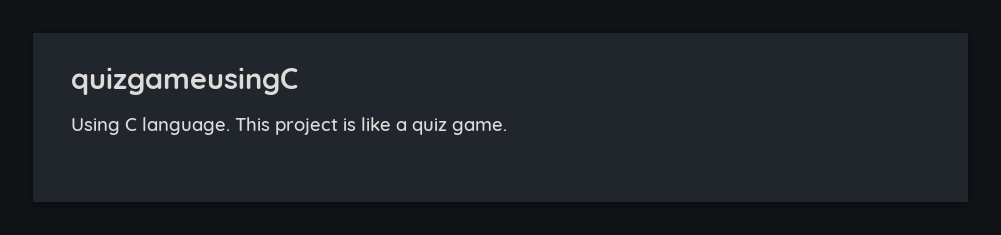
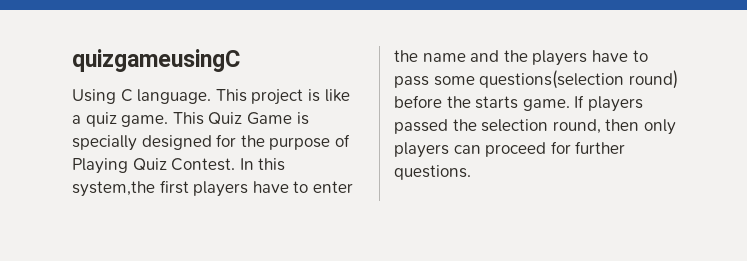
+ This Quiz Game is specially designed for the purpose of Playing Quiz Contest. In this system,the first players have to enter the name and the players have to pass some questions(selection round) before the starts game. If players passed the selection round, then only players can proceed for further questions.

